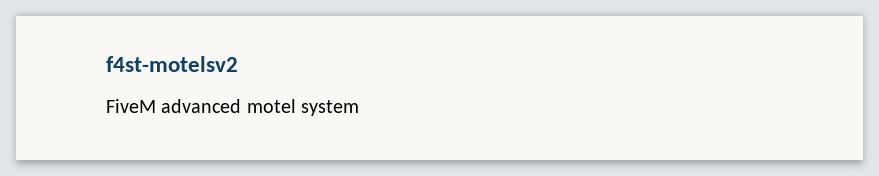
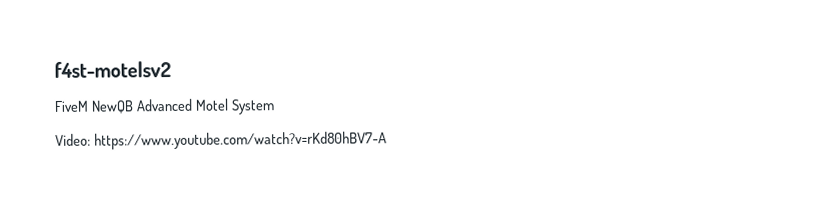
- FiveM advanced motel system
+ FiveM NewQB Advanced Motel System
+ Video: https://www.youtube.com/watch?v=rKd80hBV7-A

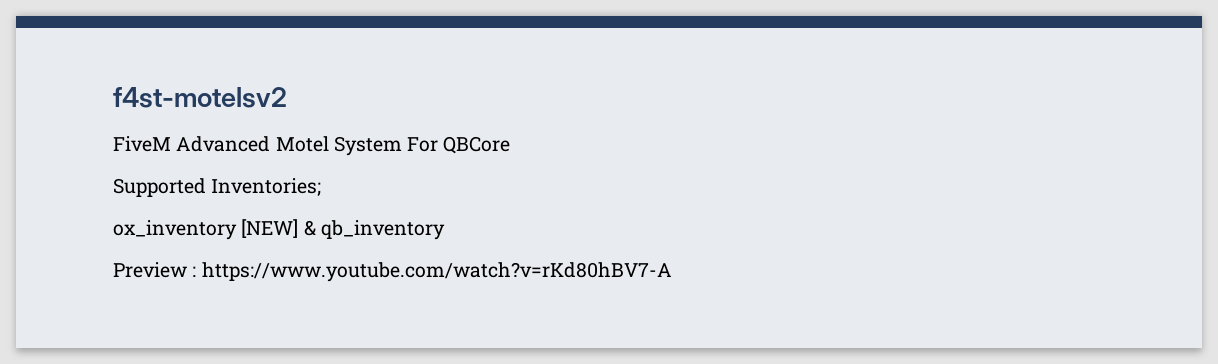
- FiveM NewQB Advanced Motel System
- Video: https://www.youtube.com/watch?v=rKd80hBV7-A
+ FiveM Advanced Motel System For QBCore
+ Supported Inventories;
+ ox_inventory [NEW] & qb_inventory
+ Preview : https://www.youtube.com/watch?v=rKd80hBV7-A

